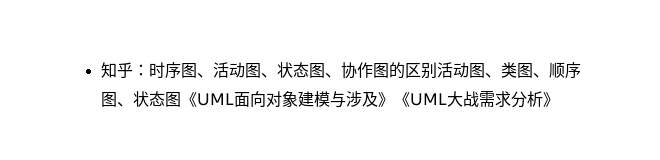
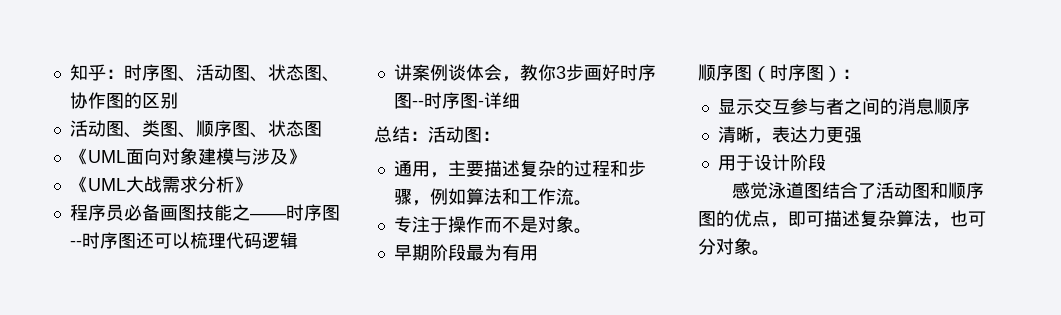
- 知乎：时序图、活动图、状态图、协作图的区别活动图、类图、顺序图、状态图《UML面向对象建模与涉及》《UML大战需求分析》
+ 知乎：时序图、活动图、状态图、协作图的区别
+ 活动图、类图、顺序图、状态图
+ 《UML面向对象建模与涉及》
+ 《UML大战需求分析》
+ 程序员必备画图技能之——时序图--时序图还可以梳理代码逻辑
+ 讲案例谈体会，教你3步画好时序图--时序图-详细
+ 总结：活动图：
+ 通用，主要描述复杂的过程和步骤，例如算法和工作流。
+ 专注于操作而不是对象。
+ 早期阶段最为有用
+ 顺序图（时序图）：
+ 显示交互参与者之间的消息顺序
+ 清晰，表达力更强
+ 用于设计阶段
+ 感觉泳道图结合了活动图和顺序图的优点，即可描述复杂算法，也可分对象。

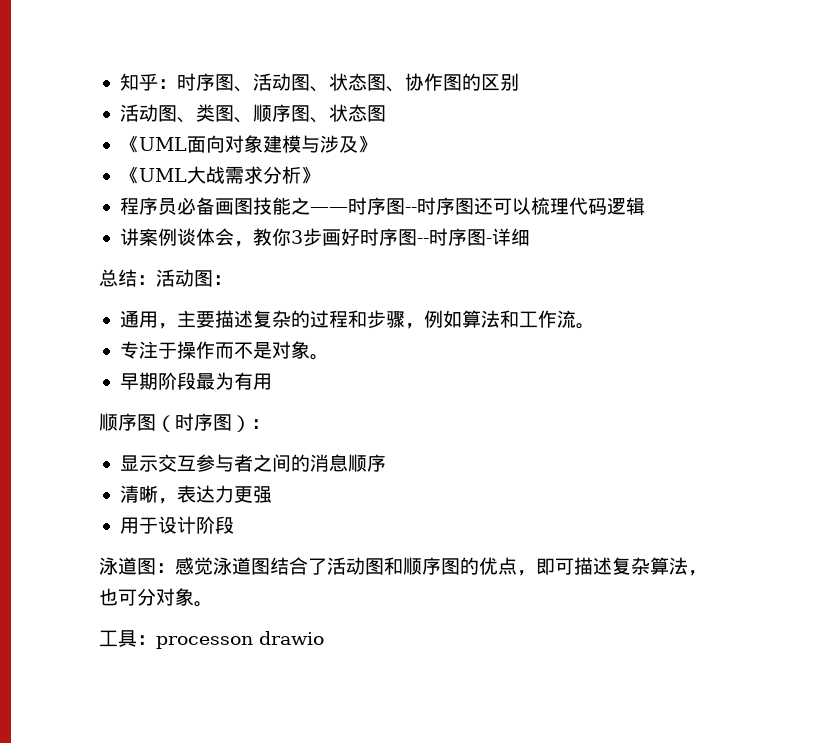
- 感觉泳道图结合了活动图和顺序图的优点，即可描述复杂算法，也可分对象。
+ 泳道图：感觉泳道图结合了活动图和顺序图的优点，即可描述复杂算法，也可分对象。
+ 工具：processon drawio

